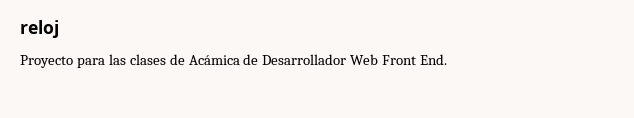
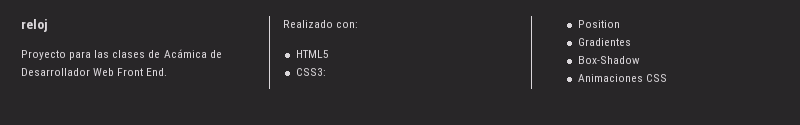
+ Realizado con:
+ HTML5
+ CSS3:
+ Position
+ Gradientes
+ Box-Shadow
+ Animaciones CSS

